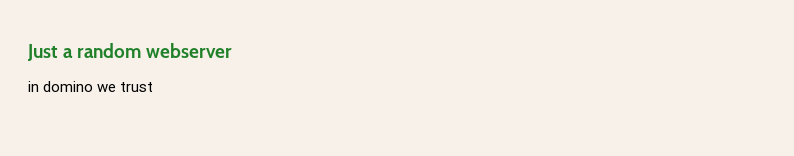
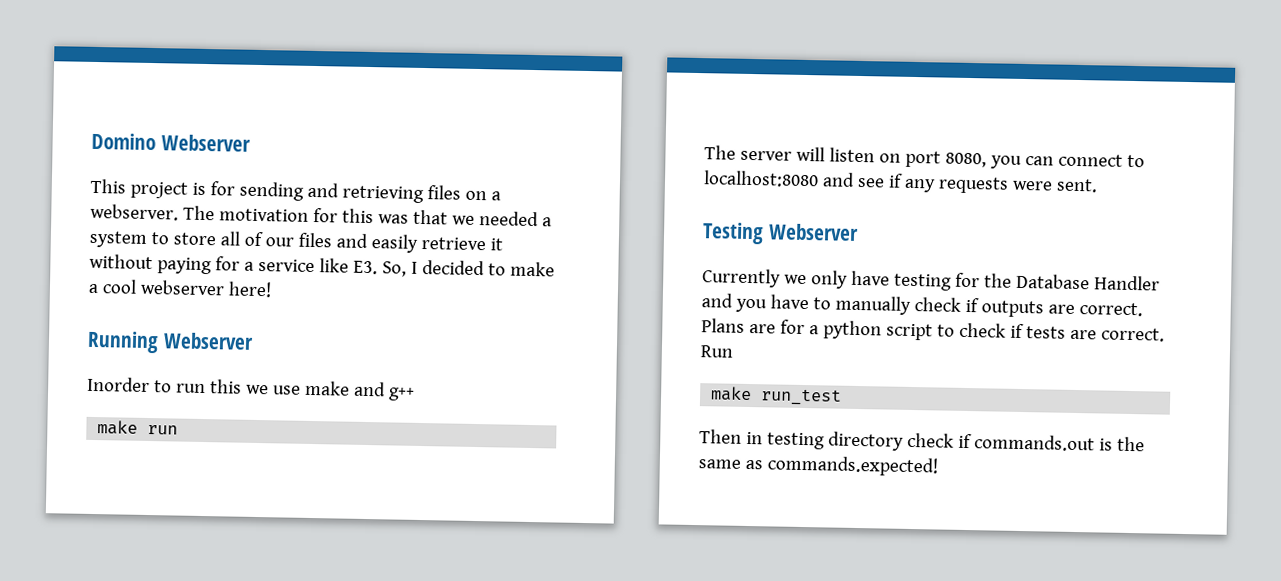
- Just a random webserver
- in domino we trust
+ Domino Webserver
+ This project is for sending and retrieving files on a webserver. The motivation for this was that we needed a system to store all of our files and easily retrieve it without paying for a service like E3. So, I decided to make a cool webserver here!
+ Running Webserver
+ Inorder to run this we use make and g++
+ make run
+ The server will listen on port 8080, you can connect to localhost:8080 and see if any requests were sent.
+ Testing Webserver
+ Currently we only have testing for the Database Handler and you have to manually check if outputs are correct. Plans are for a python script to check if tests are correct. Run
+ make run_test
+ Then in testing directory check if commands.out is the same as commands.expected!

